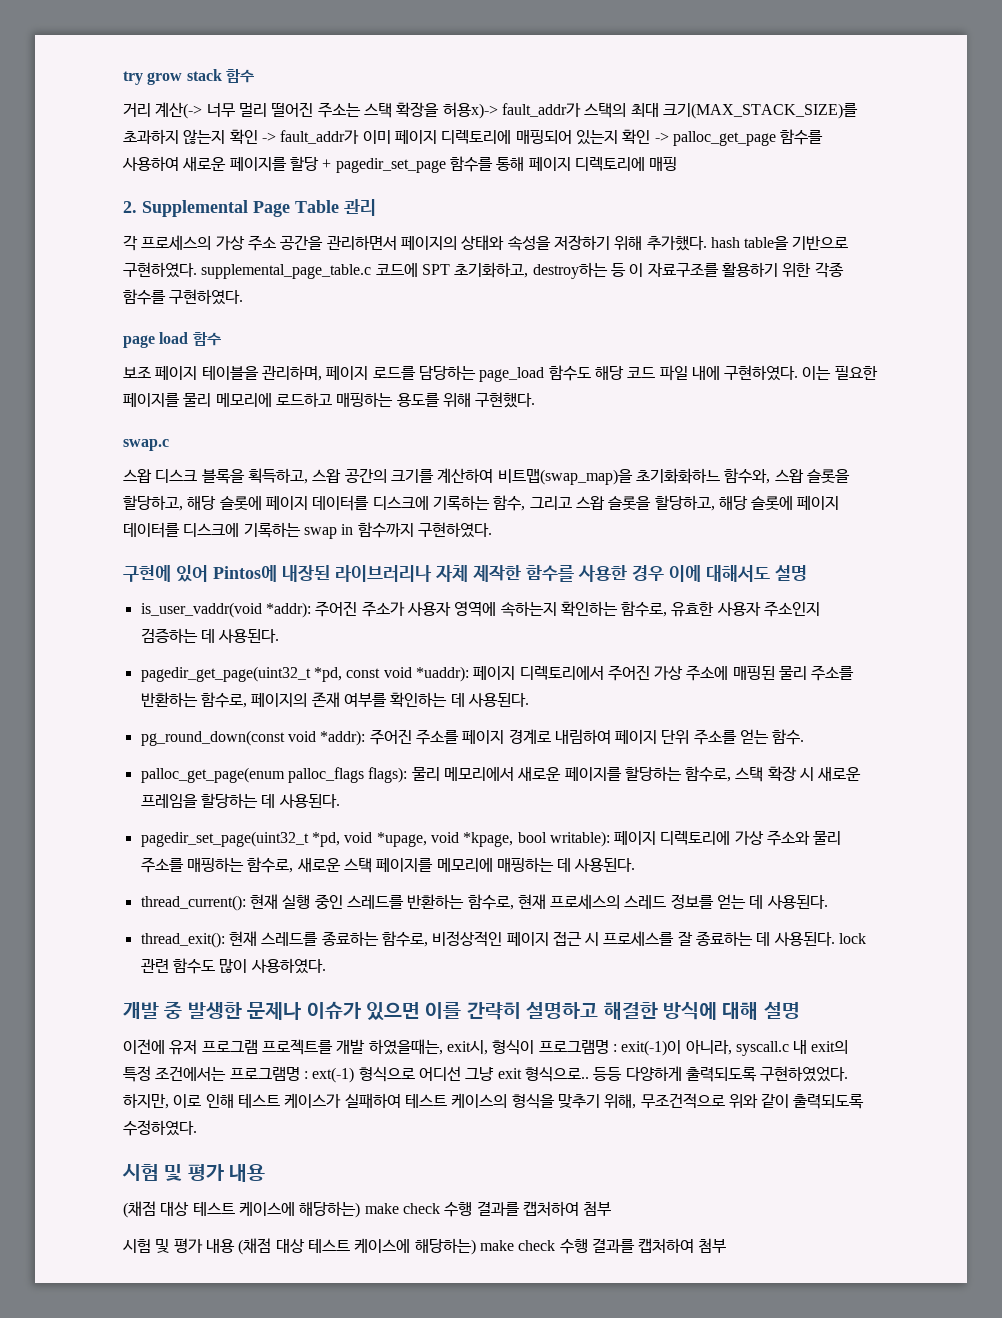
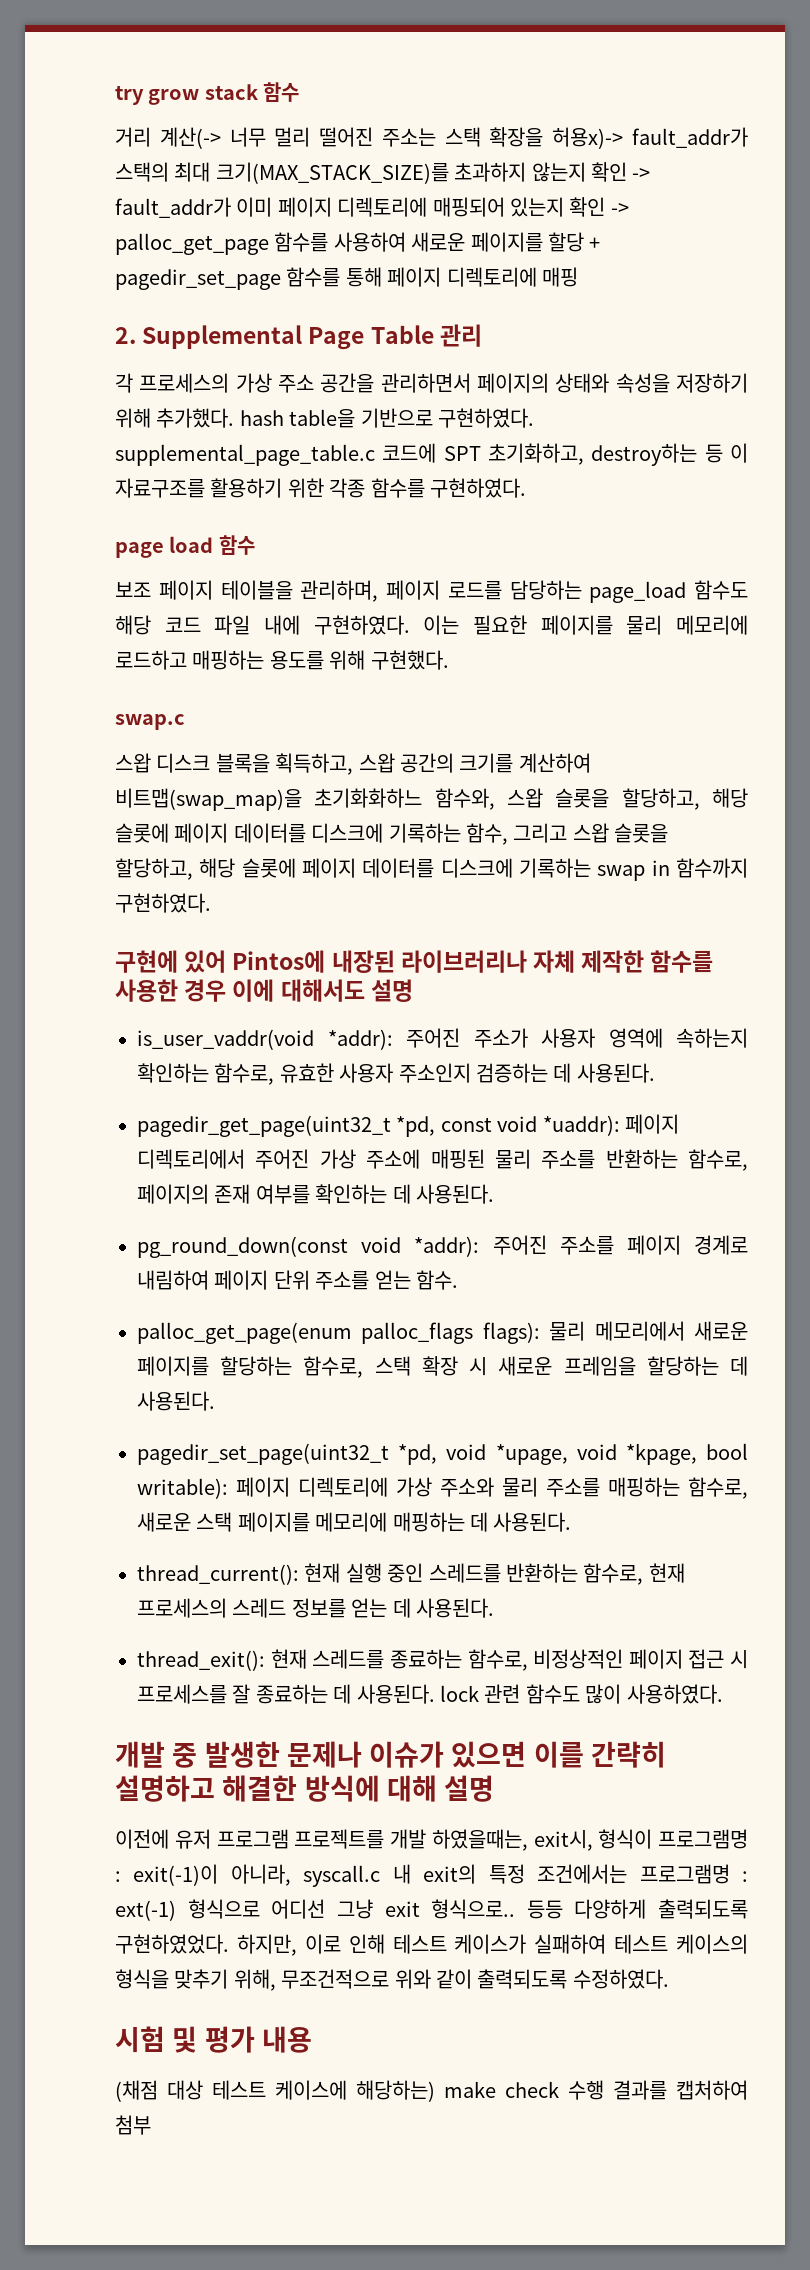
- 시험 및 평가 내용 (채점 대상 테스트 케이스에 해당하는) make check 수행 결과를 캡처하여 첨부

